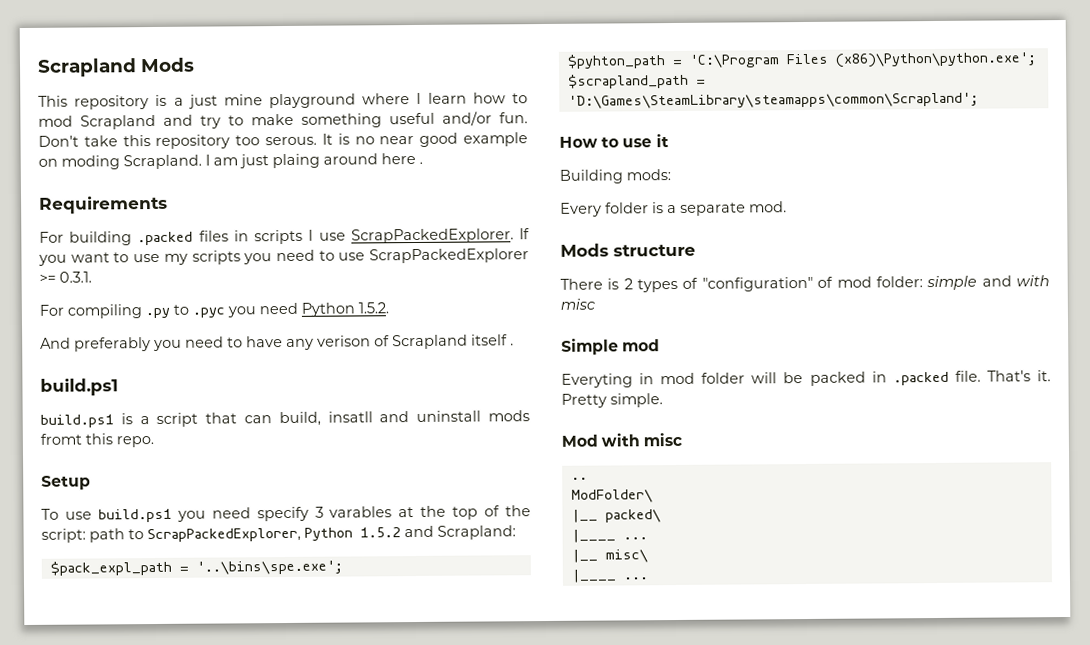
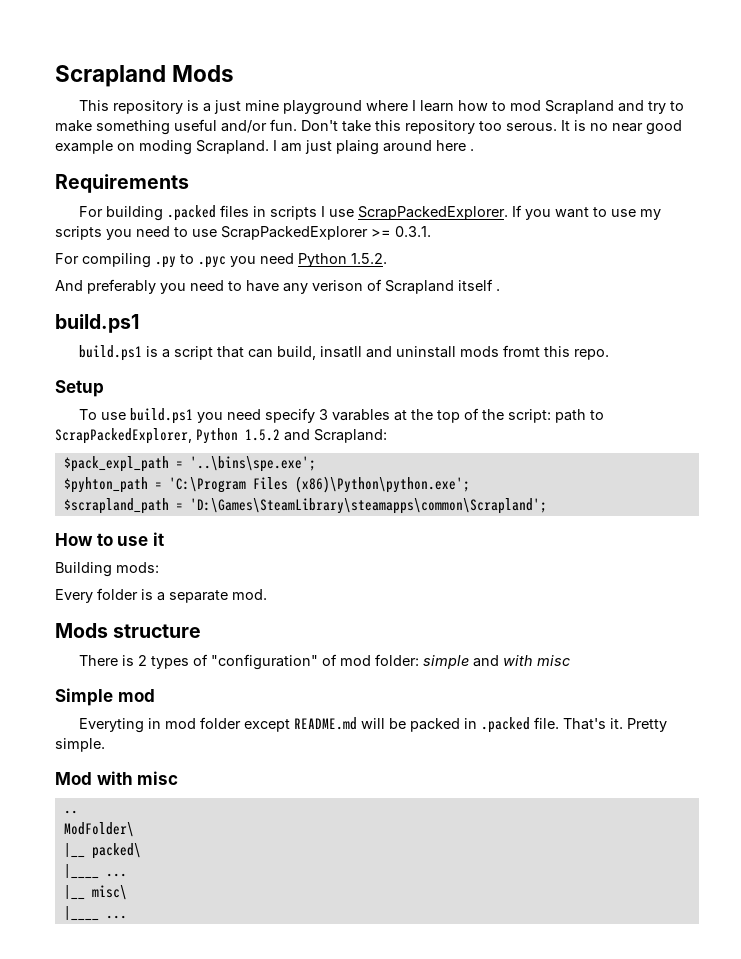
- Everyting in mod folder will be packed in .packed file.
+ Everyting in mod folder except README.md will be packed in .packed file.

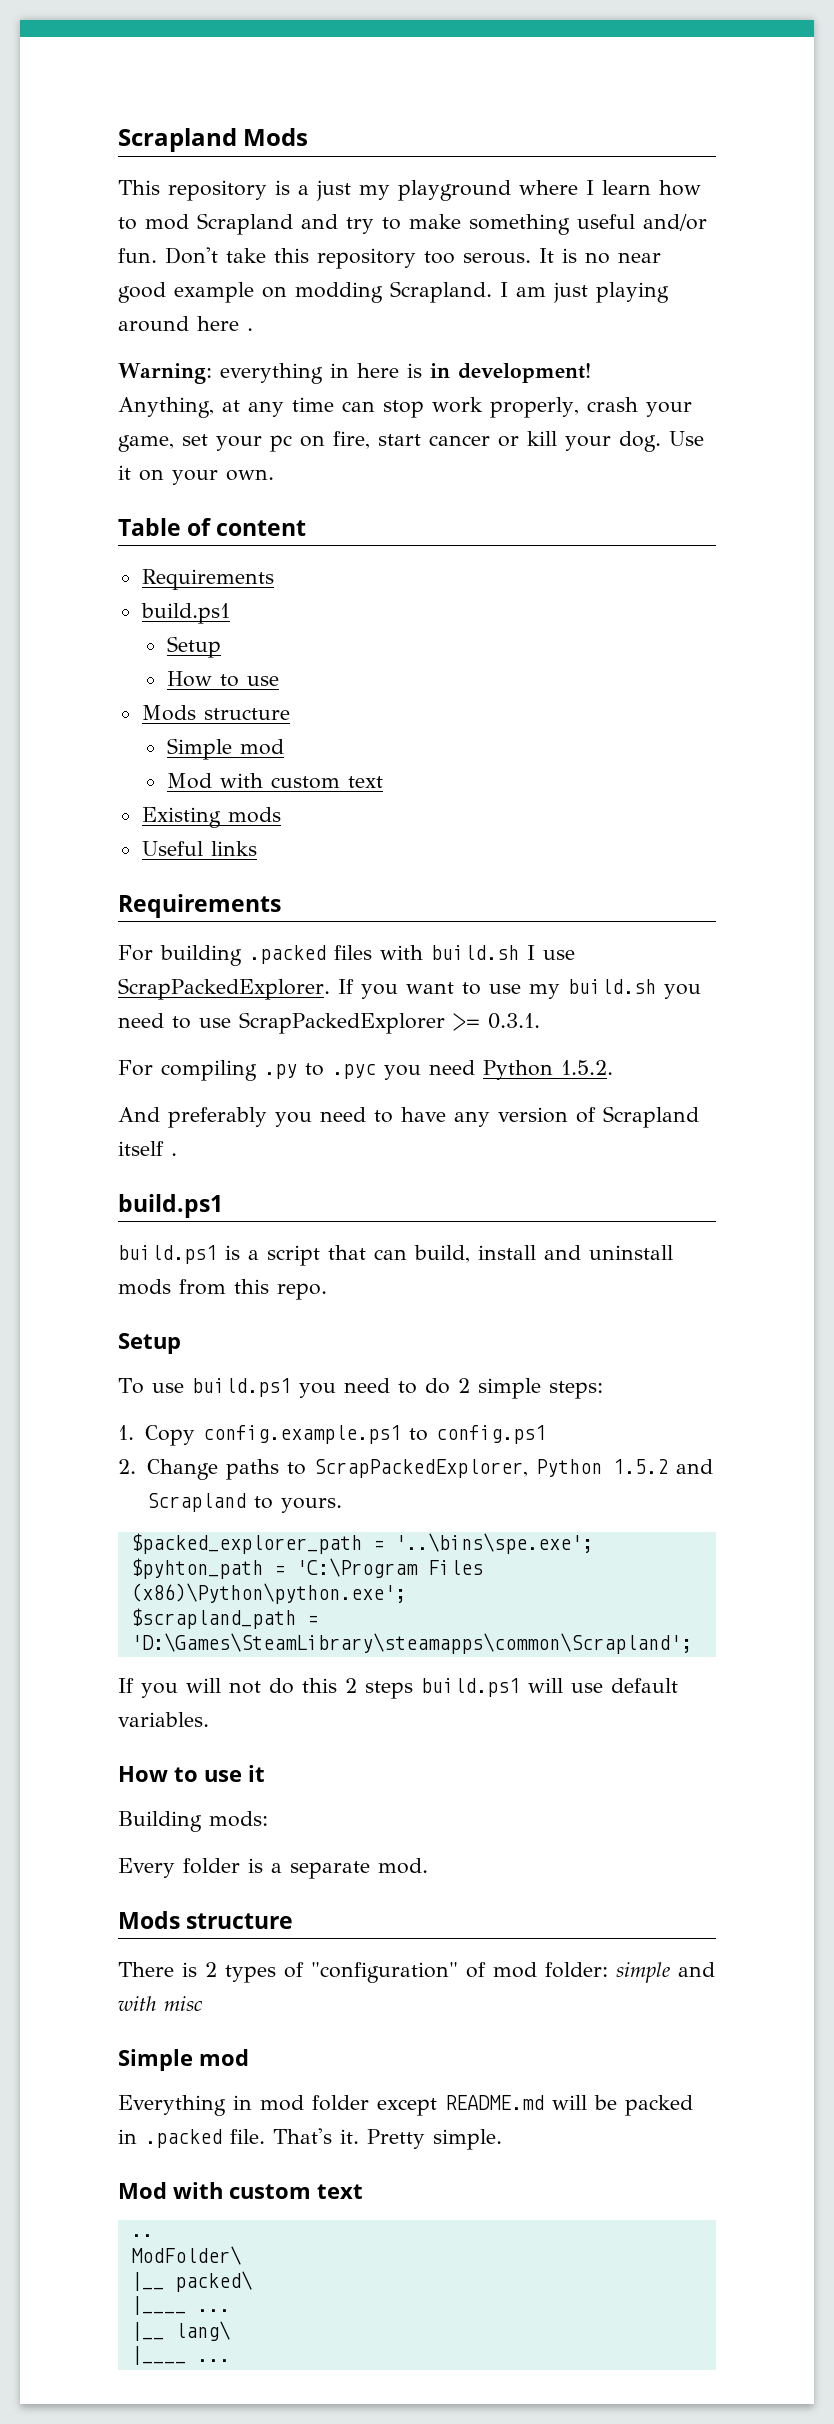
- This repository is a just mine playground where I learn how to mod Scrapland and try to make something useful and/or fun.
+ This repository is a just my playground where I learn how to mod Scrapland and try to make something useful and/or fun.
- It is no near good example on moding Scrapland.
+ It is no near good example on modding Scrapland.
- I am just plaing around here .
+ I am just playing around here .
+ Warning: everything in here is in development!
+ Anything, at any time can stop work properly, crash your game, set your pc on fire, start cancer or kill your dog. Use it on your own.
+ Table of content
+ Requirements
+ build.ps1
+ Setup
+ How to use
+ Mods structure
+ Simple mod
+ Mod with custom text
+ Existing mods
+ Useful links
- For building .packed files in scripts I use ScrapPackedExplorer.
+ For building .packed files with build.sh I use ScrapPackedExplorer.
- If you want to use my scripts you need to use ScrapPackedExplorer >= 0.3.1.
+ If you want to use my build.sh you need to use ScrapPackedExplorer >= 0.3.1.
- And preferably you need to have any verison of Scrapland itself .
+ And preferably you need to have any version of Scrapland itself .
- build.ps1 is a script that can build, insatll and uninstall mods fromt this repo.
+ build.ps1 is a script that can build, install and uninstall mods from this repo.
- To use build.ps1 you need specify 3 varables at the top of the script: path to ScrapPackedExplorer, Python 1.5.2 and Scrapland:
- $pack_expl_path = '..\bins\spe.exe';
+ To use build.ps1 you need to do 2 simple steps:
+ 1. Copy config.example.ps1 to config.ps1
+ 2. Change paths to ScrapPackedExplorer, Python 1.5.2 and Scrapland to yours.
+ $packed_explorer_path = '..\bins\spe.exe';
+ If you will not do this 2 steps build.ps1 will use default variables.
- Everyting in mod folder except README.md will be packed in .packed file.
+ Everything in mod folder except README.md will be packed in .packed file.
  Pretty simple.
- Mod with misc
+ Mod with custom text
- |__ misc\
+ |__ lang\

